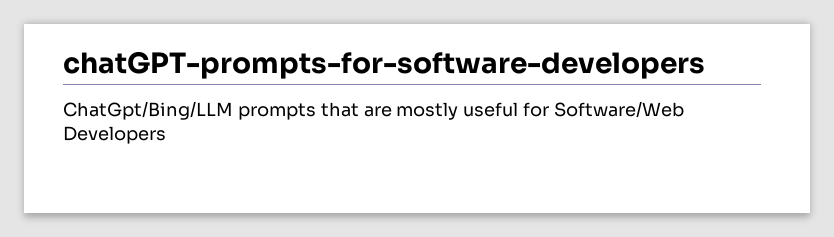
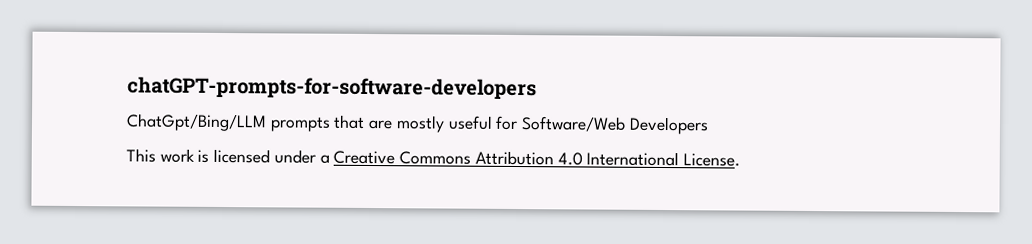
+ This work is licensed under a Creative Commons Attribution 4.0 International License.

